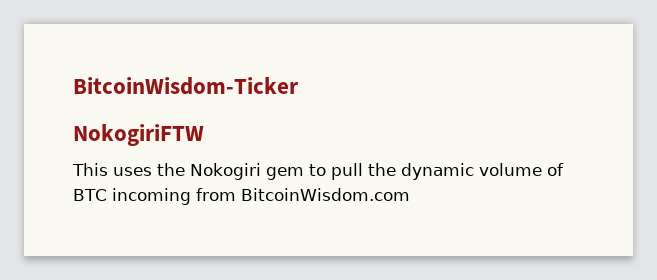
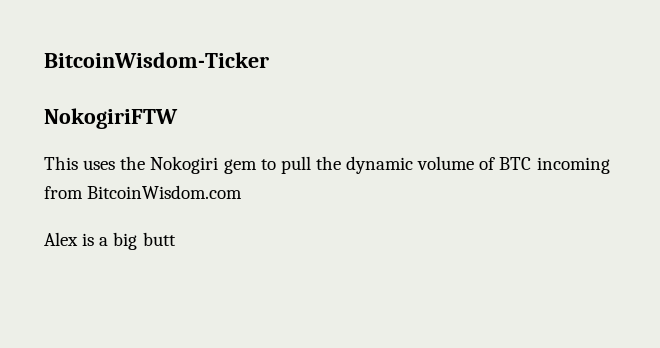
+ Alex is a big butt

